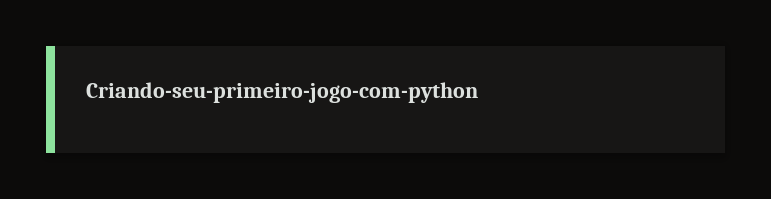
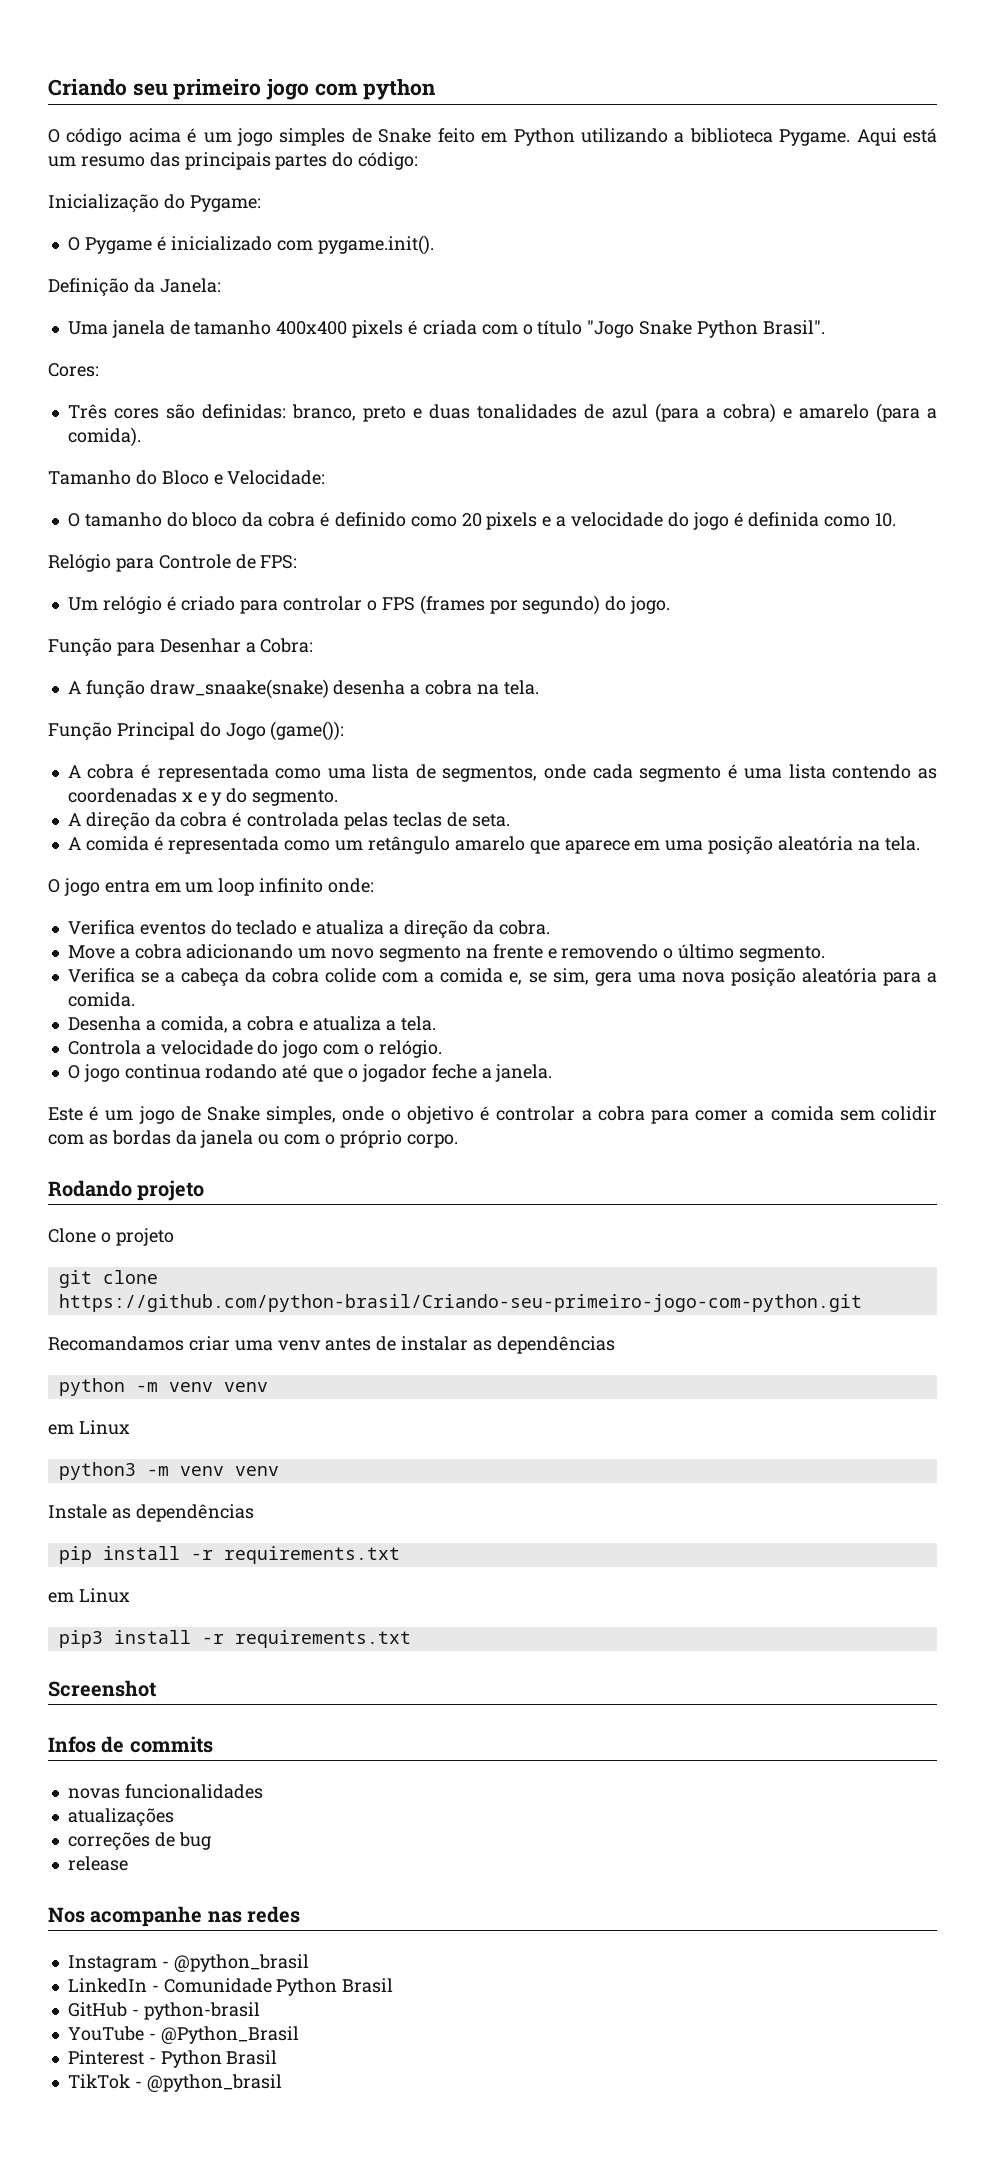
- Criando-seu-primeiro-jogo-com-python
+ Criando seu primeiro jogo com python
+ O código acima é um jogo simples de Snake feito em Python utilizando a biblioteca Pygame. Aqui está um resumo das principais partes do código:
+ Inicialização do Pygame:
+ O Pygame é inicializado com pygame.init().
+ Definição da Janela:
+ Uma janela de tamanho 400x400 pixels é criada com o título "Jogo Snake Python Brasil".
+ Cores:
+ Três cores são definidas: branco, preto e duas tonalidades de azul (para a cobra) e amarelo (para a comida).
+ Tamanho do Bloco e Velocidade:
+ O tamanho do bloco da cobra é definido como 20 pixels e a velocidade do jogo é definida como 10.
+ Relógio para Controle de FPS:
+ Um relógio é criado para controlar o FPS (frames por segundo) do jogo.
+ Função para Desenhar a Cobra:
+ A função draw_snaake(snake) desenha a cobra na tela.
+ Função Principal do Jogo (game()):
+ A cobra é representada como uma lista de segmentos, onde cada segmento é uma lista contendo as coordenadas x e y do segmento.
+ A direção da cobra é controlada pelas teclas de seta.
+ A comida é representada como um retângulo amarelo que aparece em uma posição aleatória na tela.
+ O jogo entra em um loop infinito onde:
+ Verifica eventos do teclado e atualiza a direção da cobra.
+ Move a cobra adicionando um novo segmento na frente e removendo o último segmento.
+ Verifica se a cabeça da cobra colide com a comida e, se sim, gera uma nova posição aleatória para a comida.
+ Desenha a comida, a cobra e atualiza a tela.
+ Controla a velocidade do jogo com o relógio.
+ O jogo continua rodando até que o jogador feche a janela.
+ Este é um jogo de Snake simples, onde o objetivo é controlar a cobra para comer a comida sem colidir com as bordas da janela ou com o próprio corpo.
+ Rodando projeto
+ Clone o projeto
+ git clone https://github.com/python-brasil/Criando-seu-primeiro-jogo-com-python.git
+ Recomandamos criar uma venv antes de instalar as dependências
+ python -m venv venv
+ em Linux
+ python3 -m venv venv
+ Instale as dependências
+ pip install -r requirements.txt
+ em Linux
+ pip3 install -r requirements.txt
+ Screenshot
+ Infos de commits
+ novas funcionalidades
+ atualizações
+ correções de bug
+ release
+ Nos acompanhe nas redes
+ Instagram - @python_brasil
+ LinkedIn - Comunidade Python Brasil
+ GitHub - python-brasil
+ YouTube - @Python_Brasil
+ Pinterest - Python Brasil
+ TikTok - @python_brasil

